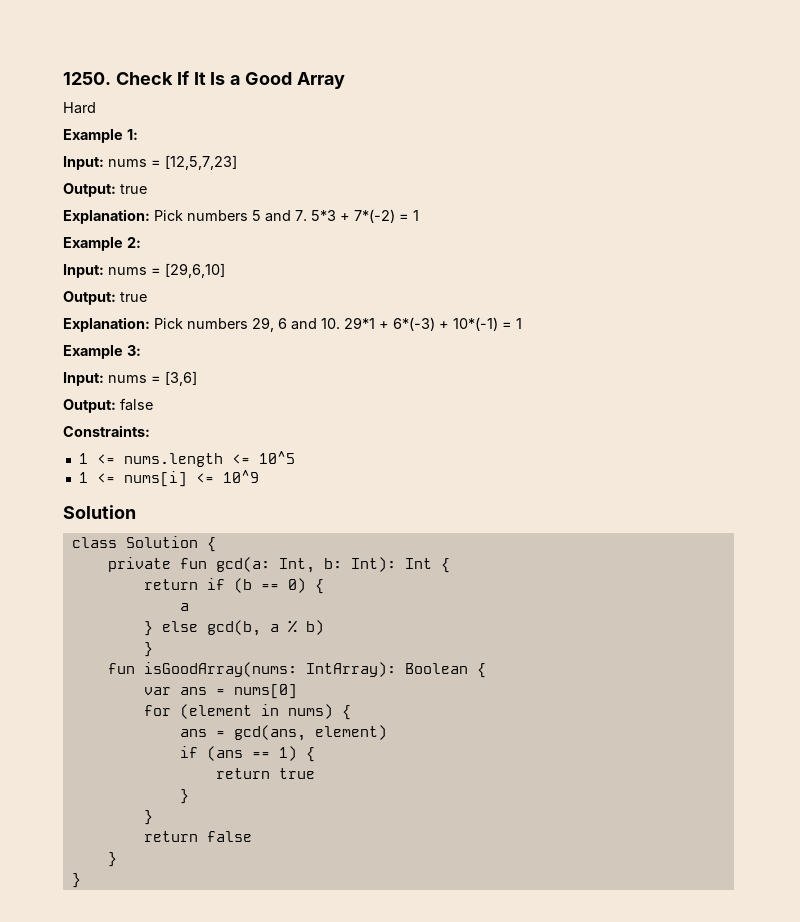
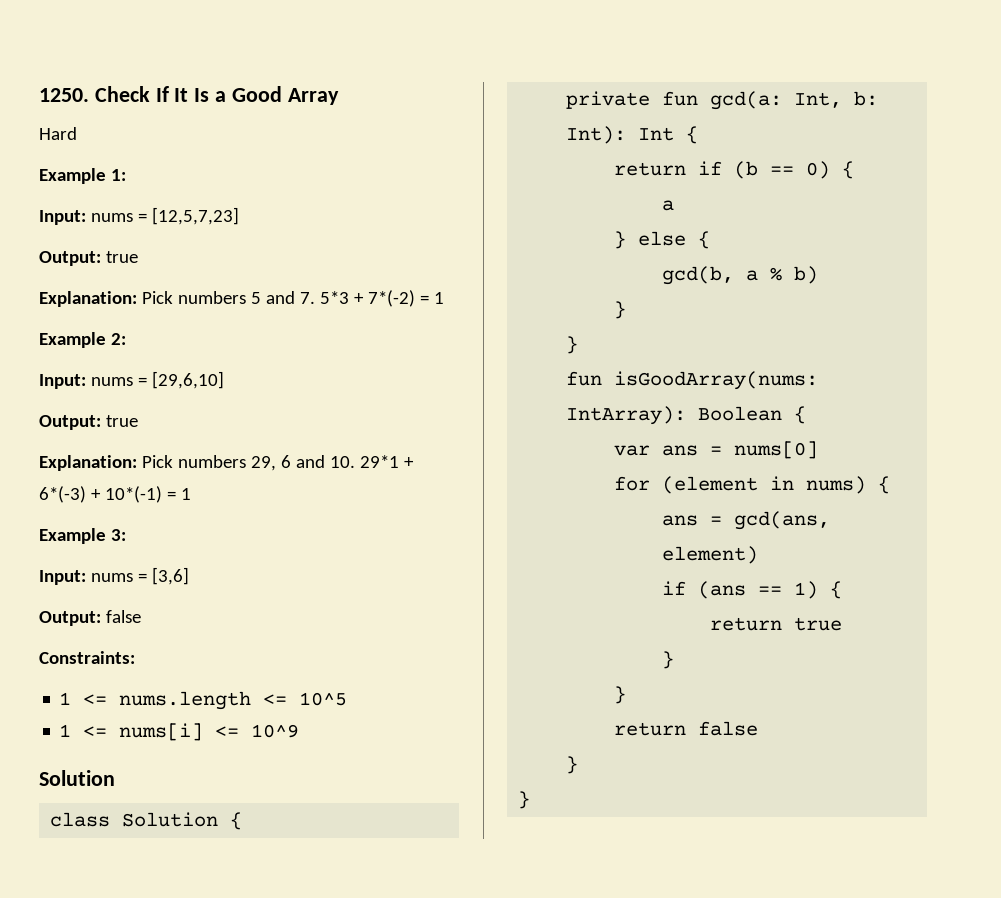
- } else gcd(b, a % b)
+ } else {
+ gcd(b, a % b)
+ }

